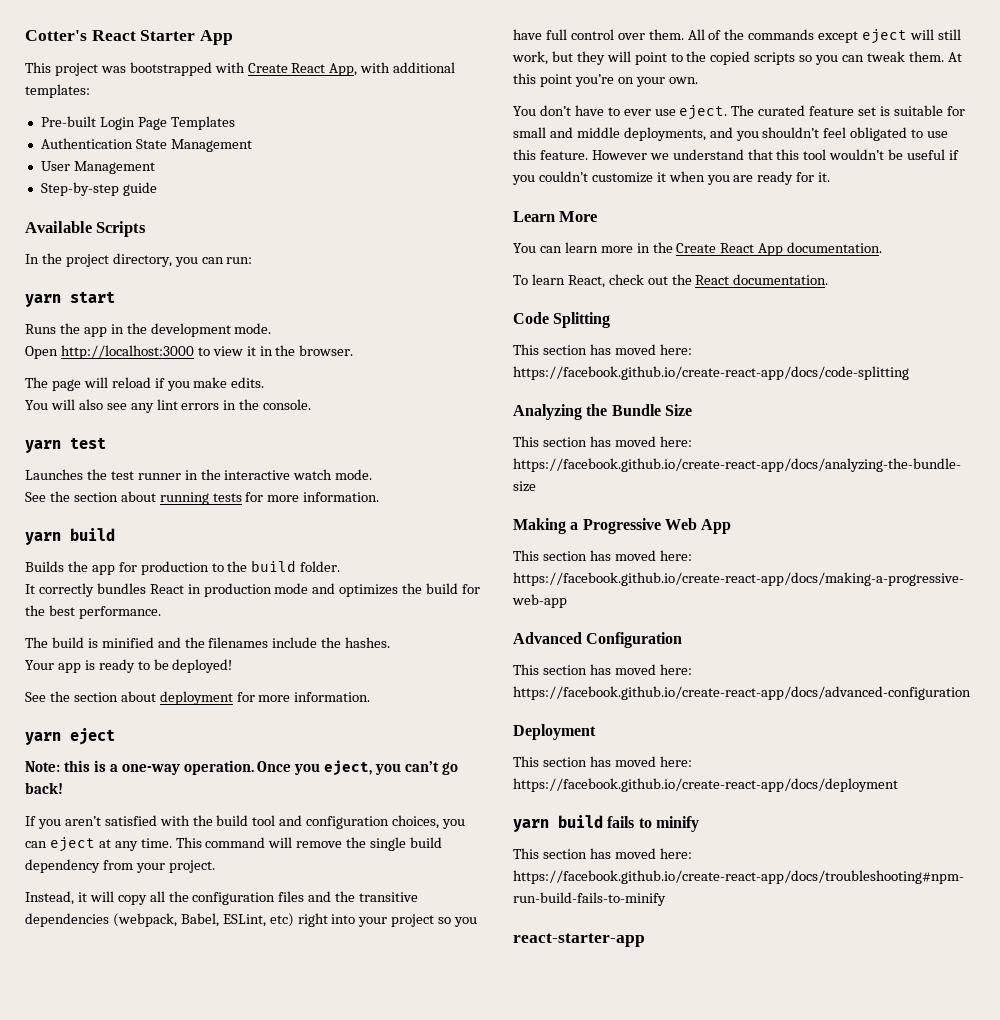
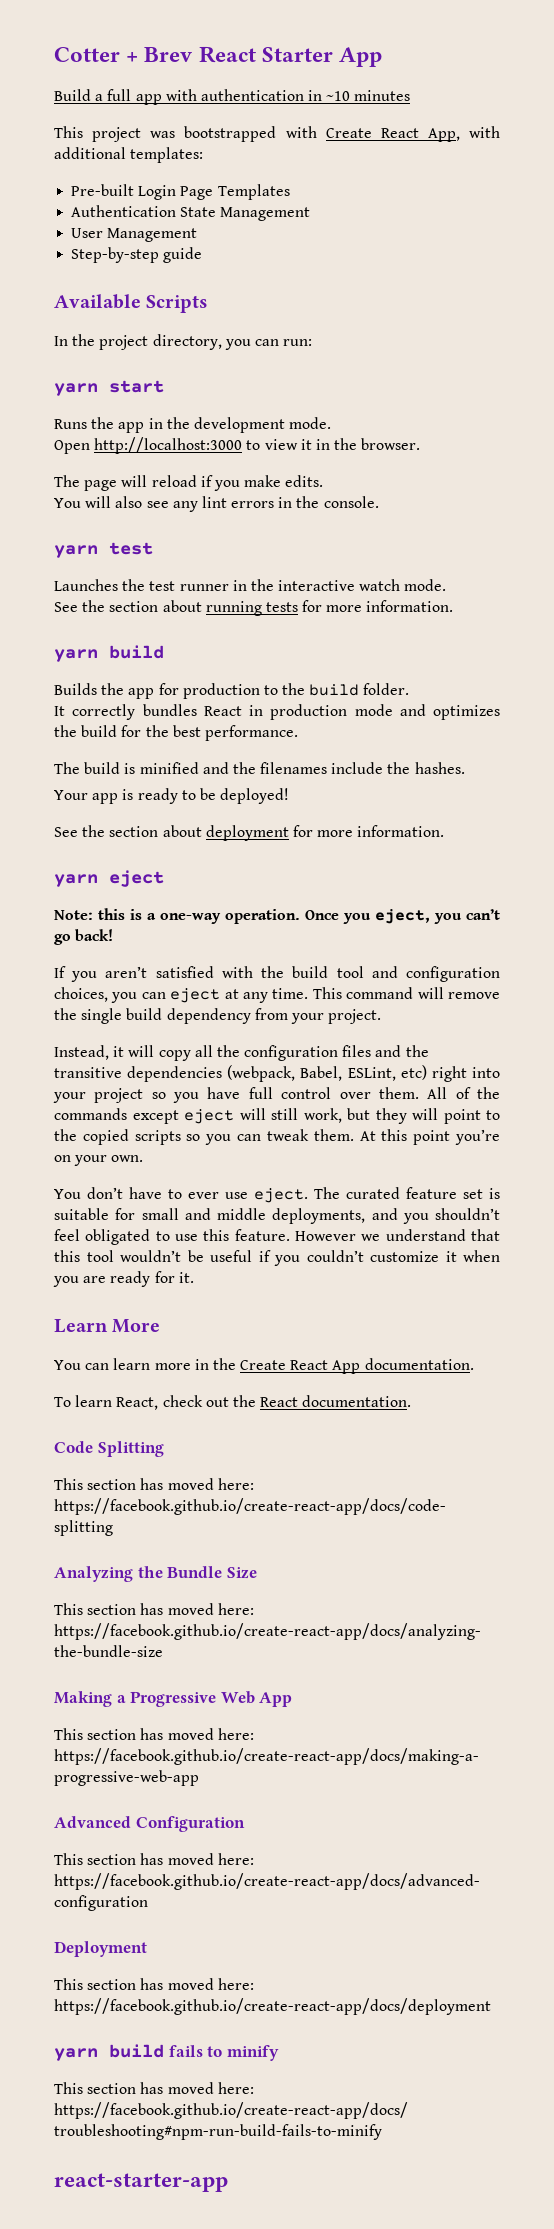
- Cotter's React Starter App
+ Cotter + Brev React Starter App
+ Build a full app with authentication in ~10 minutes

